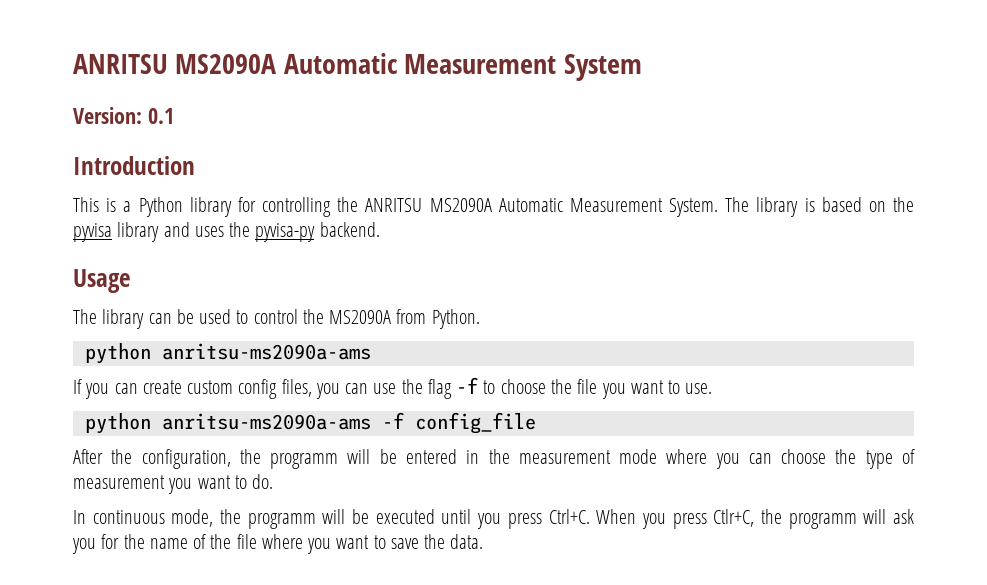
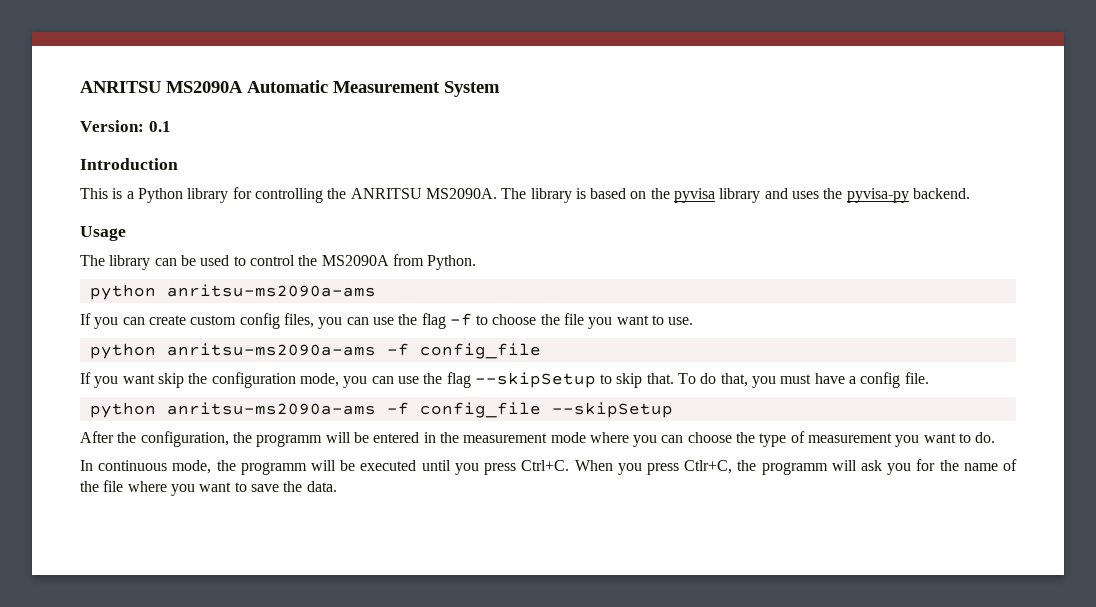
- This is a Python library for controlling the ANRITSU MS2090A Automatic Measurement System.
+ This is a Python library for controlling the ANRITSU MS2090A.
+ If you want skip the configuration mode, you can use the flag --skipSetup to skip that. To do that, you must have a config file.
+ python anritsu-ms2090a-ams -f config_file --skipSetup

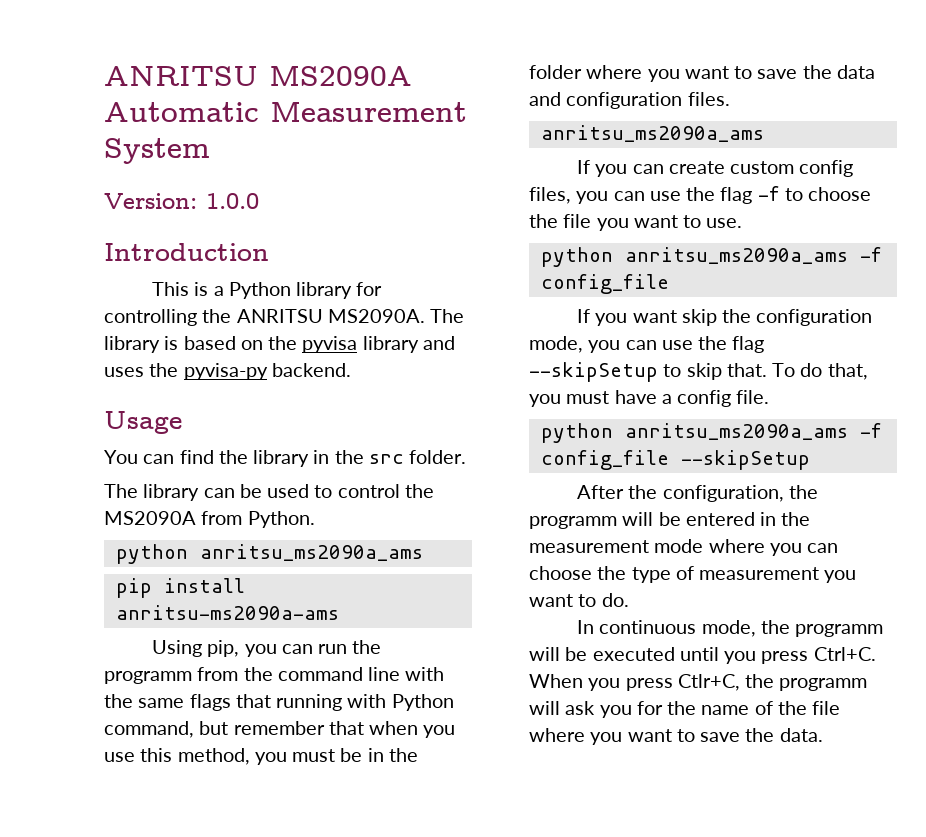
- Version: 0.1
+ Version: 1.0.0
+ You can find the library in the src folder.
  The library can be used to control the MS2090A from Python.
- python anritsu-ms2090a-ams
+ python anritsu_ms2090a_ams
+ pip install anritsu-ms2090a-ams
+ Using pip, you can run the programm from the command line with the same flags that running with Python command, but remember that when you use this method, you must be in the folder where you want to save the data and configuration files.
+ anritsu_ms2090a_ams
  If you can create custom config files, you can use the flag -f to choose the file you want to use.
- python anritsu-ms2090a-ams -f config_file
+ python anritsu_ms2090a_ams -f config_file
- python anritsu-ms2090a-ams -f config_file --skipSetup
+ python anritsu_ms2090a_ams -f config_file --skipSetup

